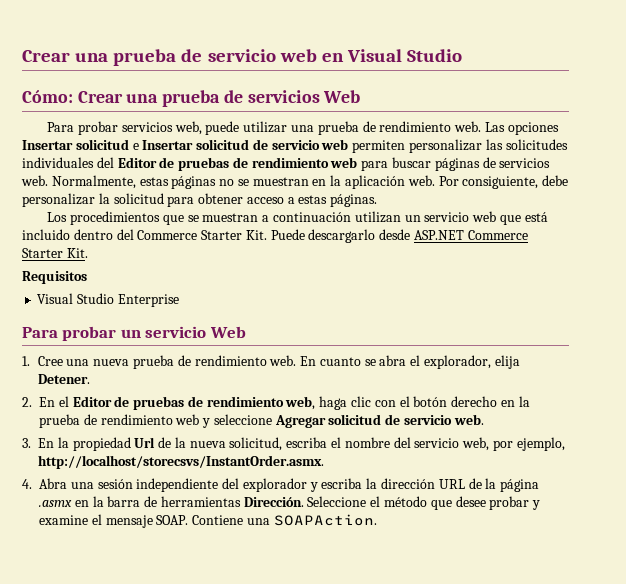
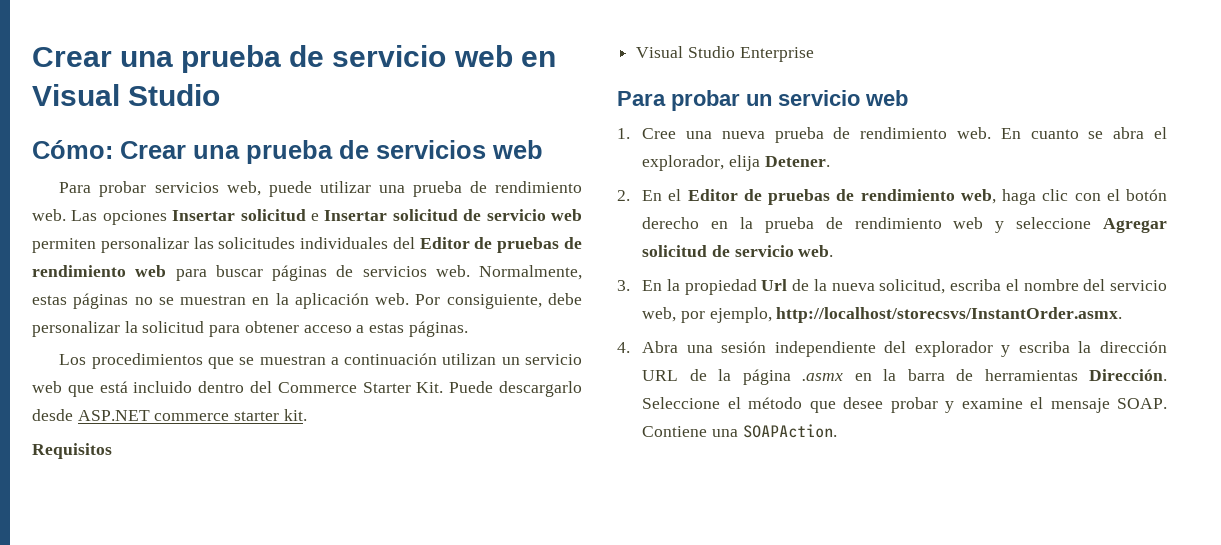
- Cómo: Crear una prueba de servicios Web
+ Cómo: Crear una prueba de servicios web
- Los procedimientos que se muestran a continuación utilizan un servicio web que está incluido dentro del Commerce Starter Kit. Puede descargarlo desde ASP.NET Commerce Starter Kit.
+ Los procedimientos que se muestran a continuación utilizan un servicio web que está incluido dentro del Commerce Starter Kit. Puede descargarlo desde ASP.NET commerce starter kit.
- Para probar un servicio Web
+ Para probar un servicio web

